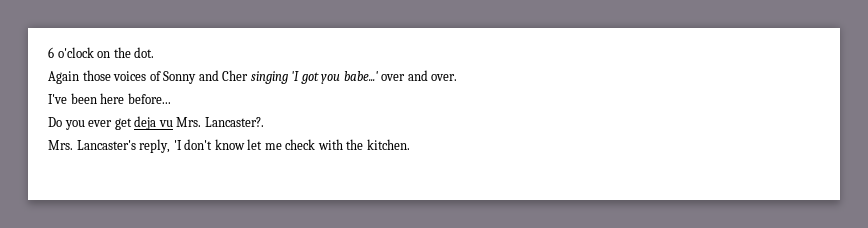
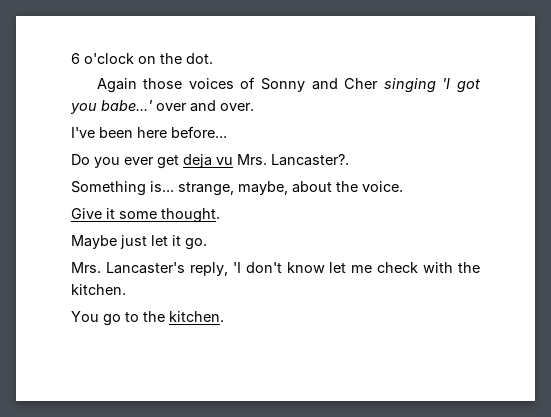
+ Something is... strange, maybe, about the voice.
+ Give it some thought.
+ Maybe just let it go.
+ You go to the kitchen.

